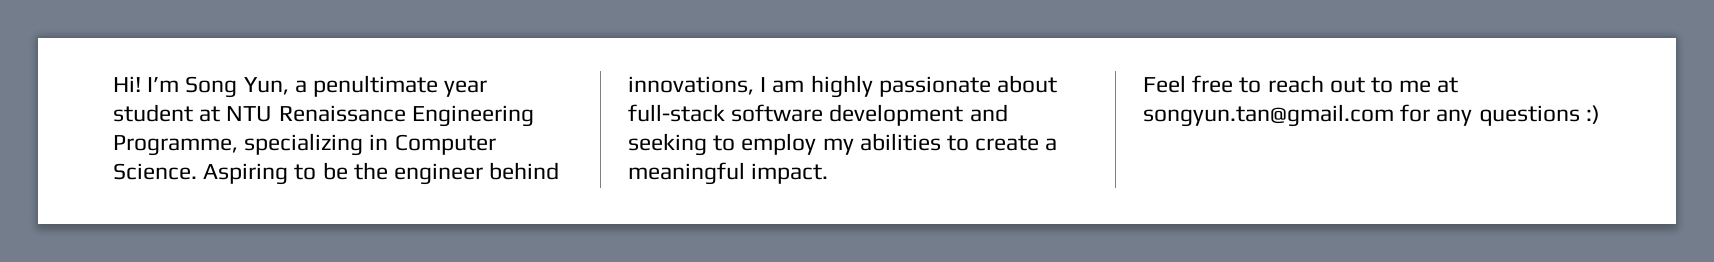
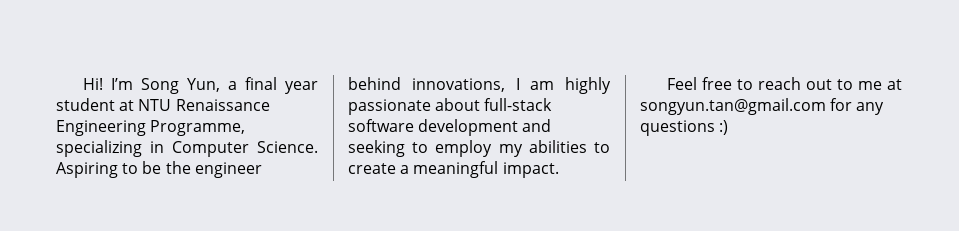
- I’m Song Yun, a penultimate year student at NTU Renaissance Engineering Programme, specializing in Computer Science.
+ I’m Song Yun, a final year student at NTU Renaissance Engineering Programme, specializing in Computer Science.

